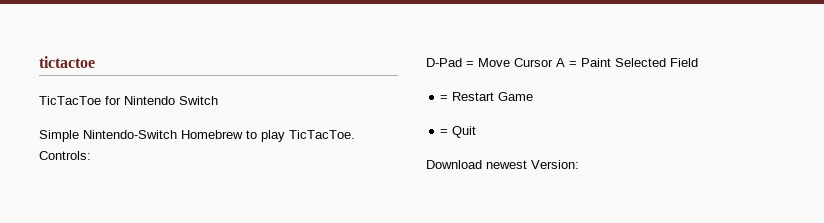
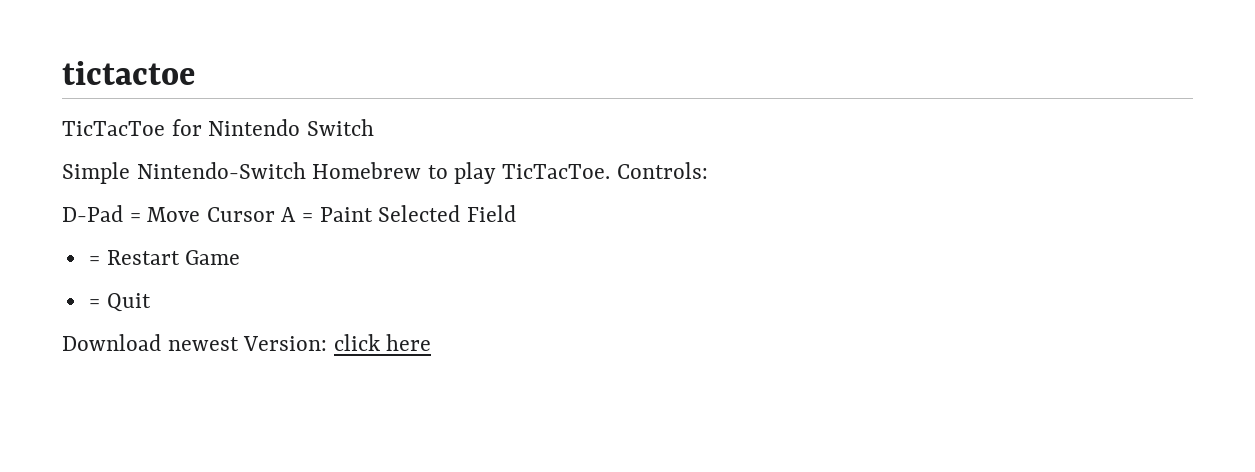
- Download newest Version:
+ Download newest Version: click here

